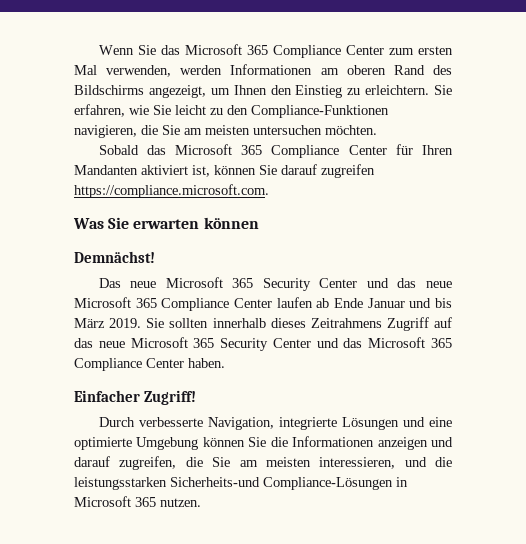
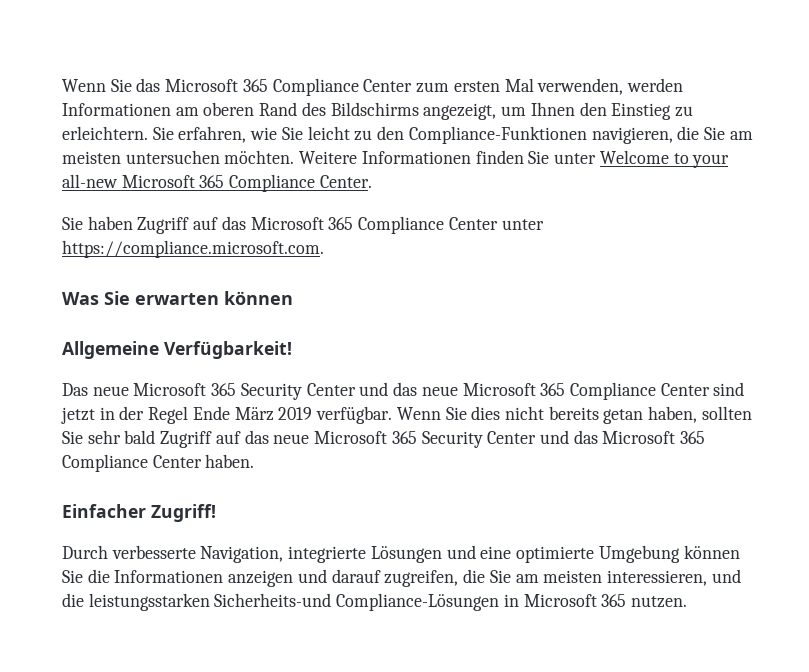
- Sie erfahren, wie Sie leicht zu den Compliance-Funktionen navigieren, die Sie am meisten untersuchen möchten.
- Sobald das Microsoft 365 Compliance Center für Ihren Mandanten aktiviert ist, können Sie darauf zugreifen https://compliance.microsoft.com.
+ Sie erfahren, wie Sie leicht zu den Compliance-Funktionen navigieren, die Sie am meisten untersuchen möchten. Weitere Informationen finden Sie unter Welcome to your all-new Microsoft 365 Compliance Center.
+ Sie haben Zugriff auf das Microsoft 365 Compliance Center unter https://compliance.microsoft.com.
- Demnächst!
+ Allgemeine Verfügbarkeit!
- Das neue Microsoft 365 Security Center und das neue Microsoft 365 Compliance Center laufen ab Ende Januar und bis März 2019. Sie sollten innerhalb dieses Zeitrahmens Zugriff auf das neue Microsoft 365 Security Center und das Microsoft 365 Compliance Center haben.
+ Das neue Microsoft 365 Security Center und das neue Microsoft 365 Compliance Center sind jetzt in der Regel Ende März 2019 verfügbar. Wenn Sie dies nicht bereits getan haben, sollten Sie sehr bald Zugriff auf das neue Microsoft 365 Security Center und das Microsoft 365 Compliance Center haben.

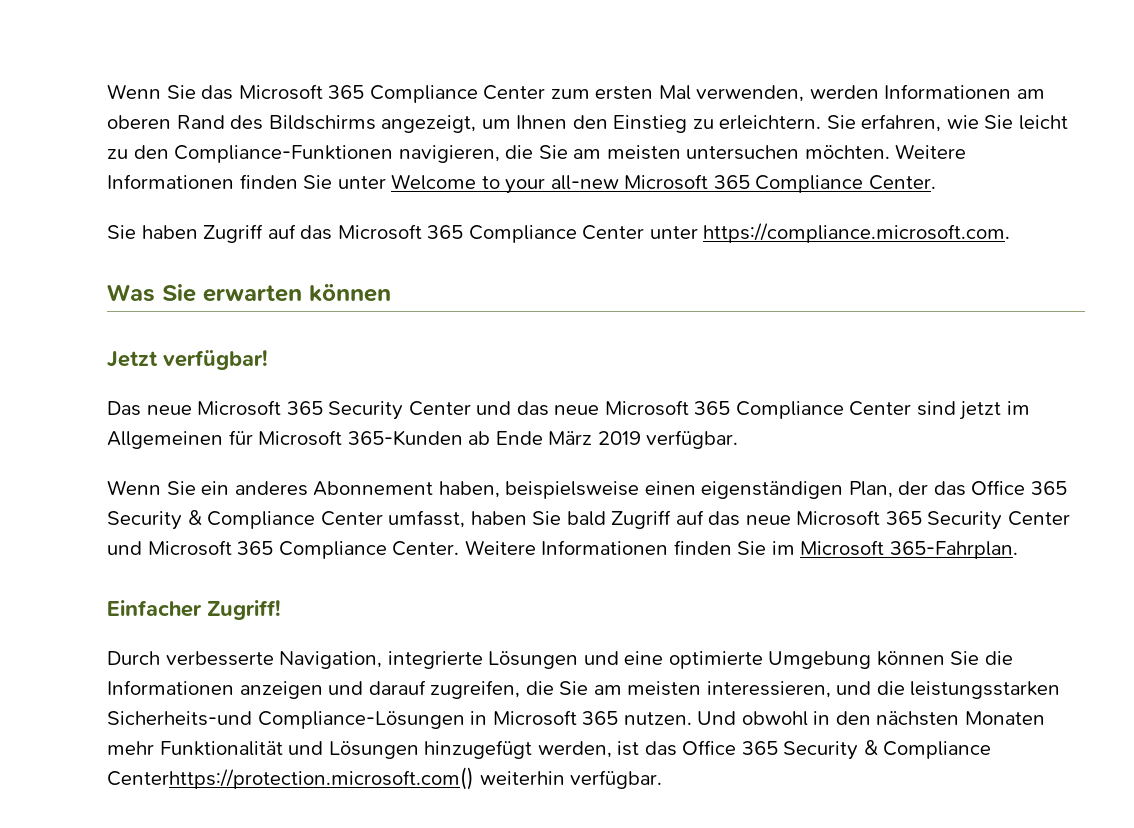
- Allgemeine Verfügbarkeit!
+ Jetzt verfügbar!
- Das neue Microsoft 365 Security Center und das neue Microsoft 365 Compliance Center sind jetzt in der Regel Ende März 2019 verfügbar. Wenn Sie dies nicht bereits getan haben, sollten Sie sehr bald Zugriff auf das neue Microsoft 365 Security Center und das Microsoft 365 Compliance Center haben.
+ Das neue Microsoft 365 Security Center und das neue Microsoft 365 Compliance Center sind jetzt im Allgemeinen für Microsoft 365-Kunden ab Ende März 2019 verfügbar.
+ Wenn Sie ein anderes Abonnement haben, beispielsweise einen eigenständigen Plan, der das Office 365 Security & Compliance Center umfasst, haben Sie bald Zugriff auf das neue Microsoft 365 Security Center und Microsoft 365 Compliance Center. Weitere Informationen finden Sie im Microsoft 365-Fahrplan.
+ Und obwohl in den nächsten Monaten mehr Funktionalität und Lösungen hinzugefügt werden, ist das Office 365 Security & Compliance Centerhttps://protection.microsoft.com() weiterhin verfügbar.

